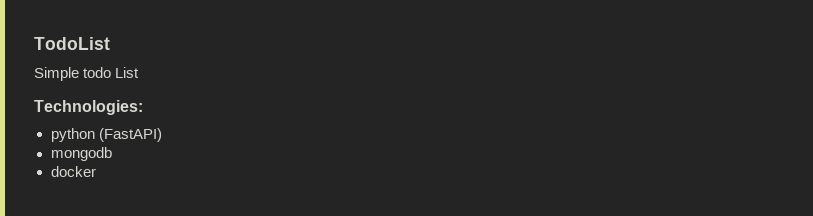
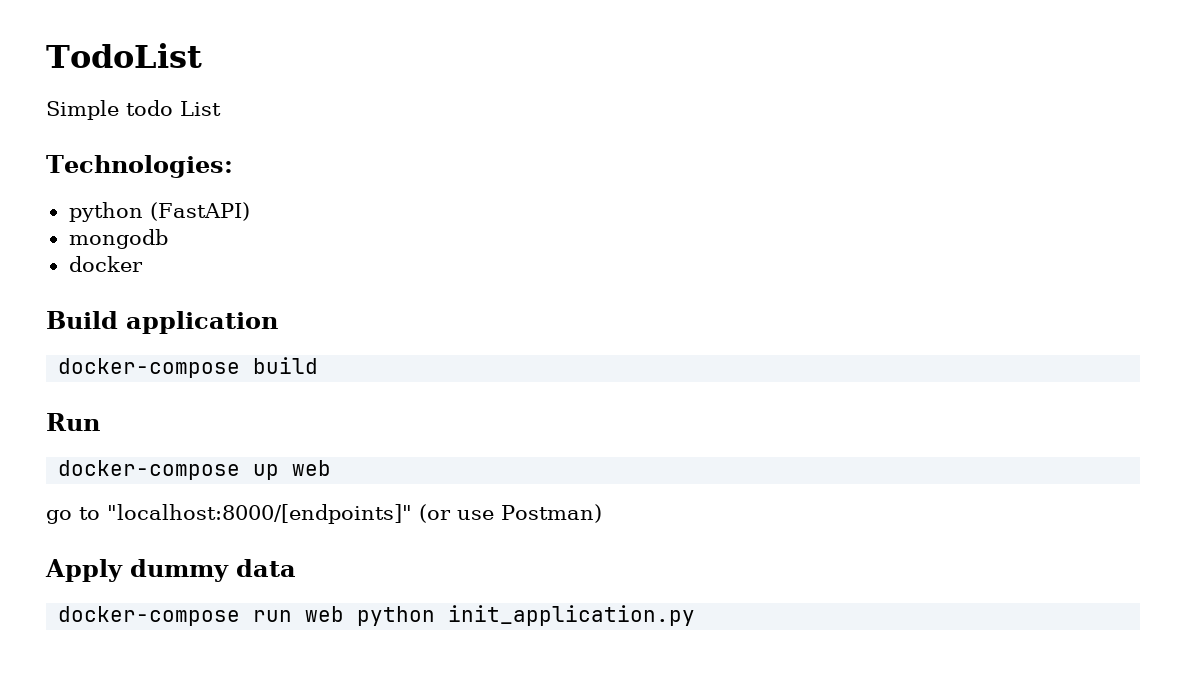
+ Build application
+ docker-compose build
+ Run
+ docker-compose up web
+ go to "localhost:8000/[endpoints]" (or use Postman)
+ Apply dummy data
+ docker-compose run web python init_application.py

